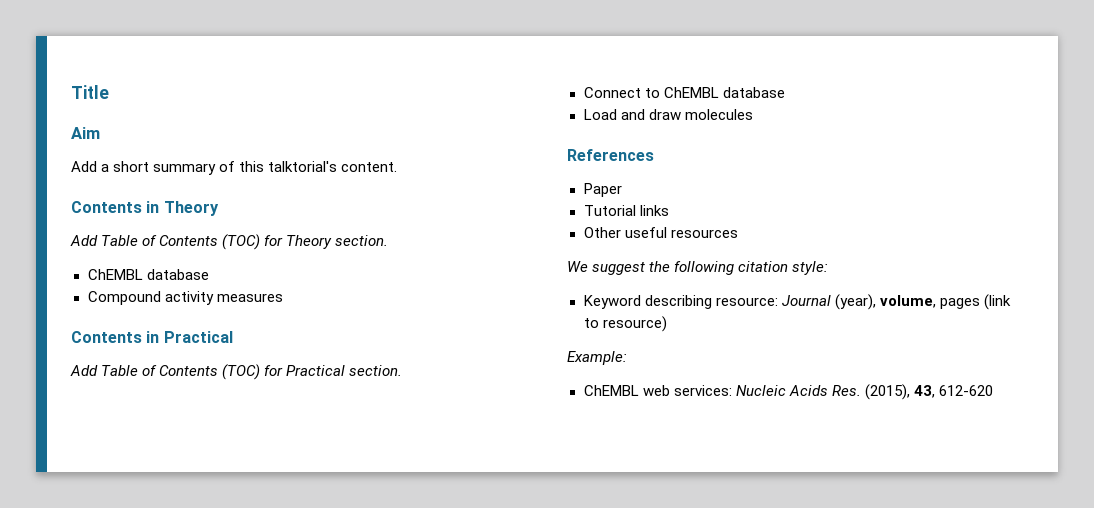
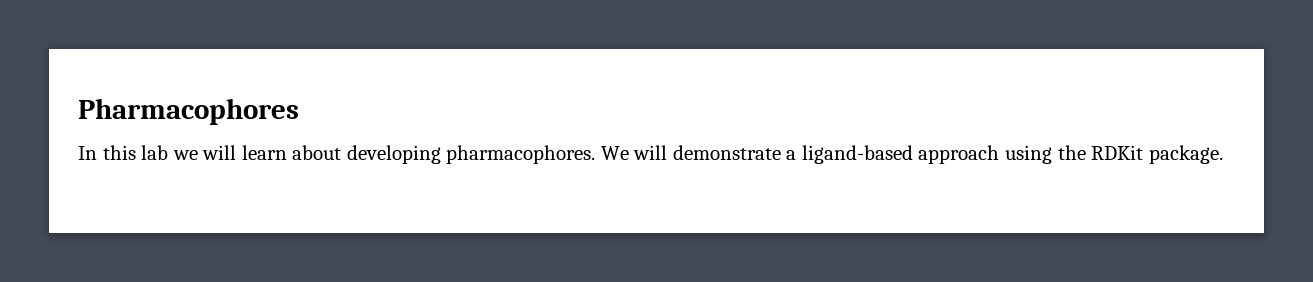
- Title
- Aim
- Add a short summary of this talktorial's content.
- Contents in Theory
- Add Table of Contents (TOC) for Theory section.
- ChEMBL database
- Compound activity measures
- Contents in Practical
- Add Table of Contents (TOC) for Practical section.
- Connect to ChEMBL database
- Load and draw molecules
- References
- Paper
- Tutorial links
- Other useful resources
- We suggest the following citation style:
- Keyword describing resource: Journal (year), volume, pages (link to resource)
- Example:
- ChEMBL web services: Nucleic Acids Res. (2015), 43, 612-620
+ Pharmacophores
+ In this lab we will learn about developing pharmacophores. We will demonstrate a ligand-based approach using the RDKit package.

